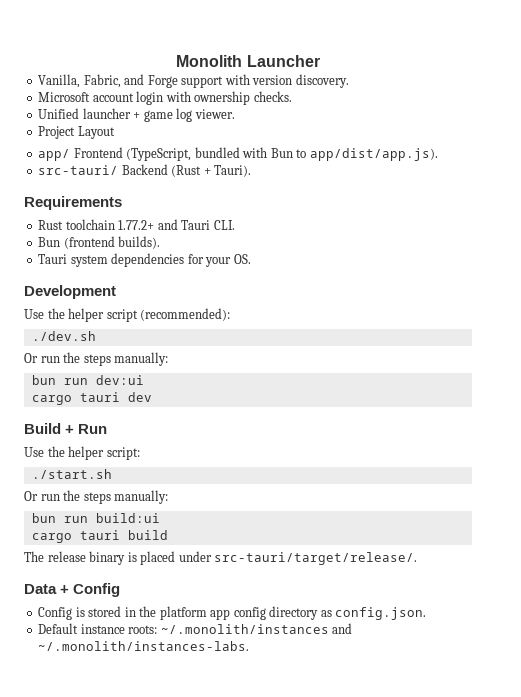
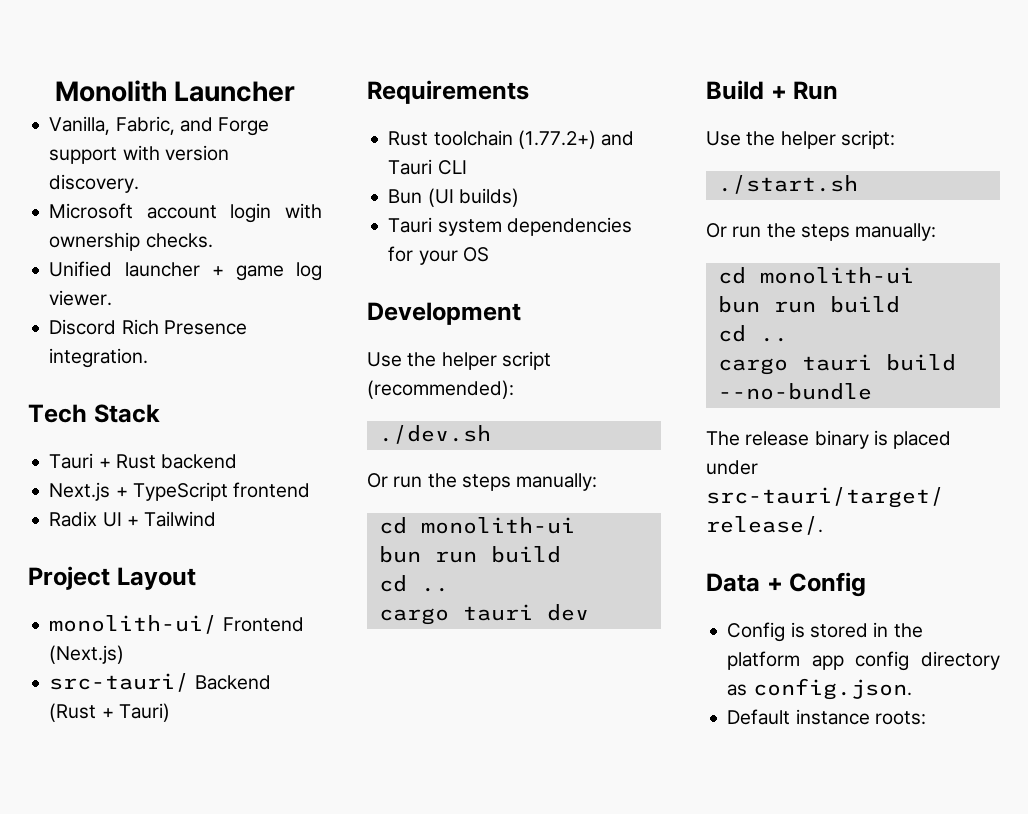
+ Discord Rich Presence integration.
+ Tech Stack
+ Tauri + Rust backend
+ Next.js + TypeScript frontend
+ Radix UI + Tailwind
  Project Layout
- app/ Frontend (TypeScript, bundled with Bun to app/dist/app.js).
+ monolith-ui/ Frontend (Next.js)
- src-tauri/ Backend (Rust + Tauri).
+ src-tauri/ Backend (Rust + Tauri)
- Rust toolchain 1.77.2+ and Tauri CLI.
- Bun (frontend builds).
+ Rust toolchain (1.77.2+) and Tauri CLI
+ Bun (UI builds)
- Tauri system dependencies for your OS.
+ Tauri system dependencies for your OS
  ./dev.sh
  Or run the steps manually:
- bun run dev:ui
+ cd monolith-ui
+ bun run build
+ cd ..
  ./start.sh
  Or run the steps manually:
- bun run build:ui
+ cd monolith-ui
+ bun run build
+ cd ..
- cargo tauri build
+ cargo tauri build --no-bundle
- Default instance roots: ~/.monolith/instances and ~/.monolith/instances-labs.
+ Default instance roots:

